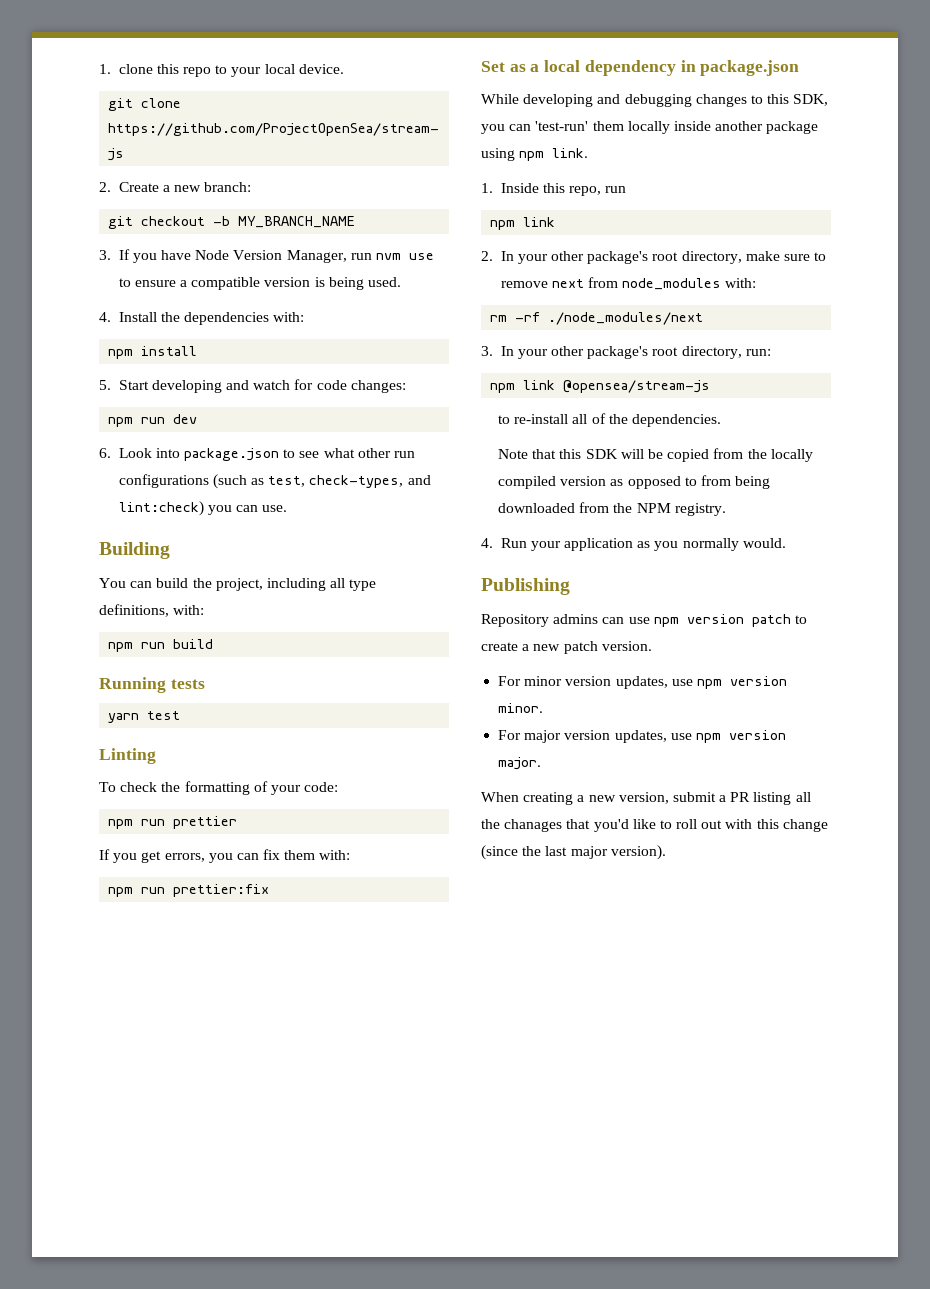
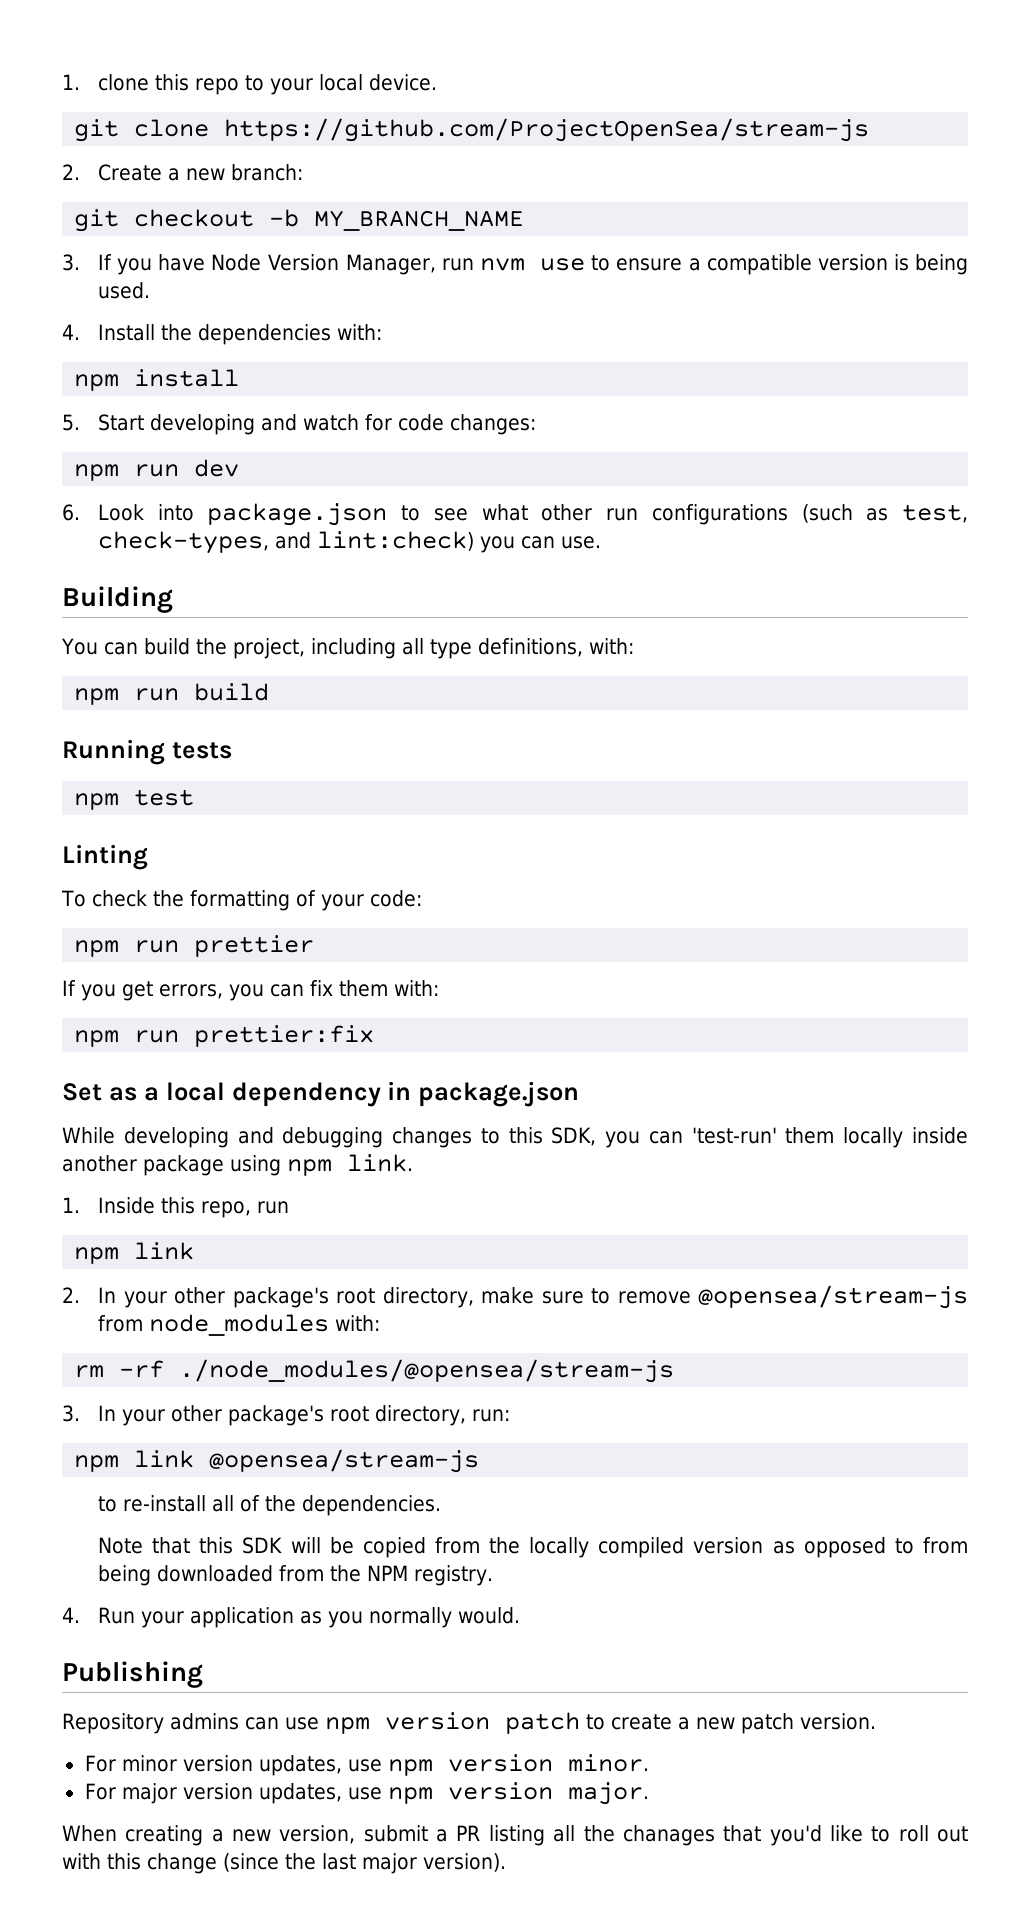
- yarn test
+ npm test
- 2. In your other package's root directory, make sure to remove next from node_modules with:
+ 2. In your other package's root directory, make sure to remove @opensea/stream-js from node_modules with:
- rm -rf ./node_modules/next
+ rm -rf ./node_modules/@opensea/stream-js

